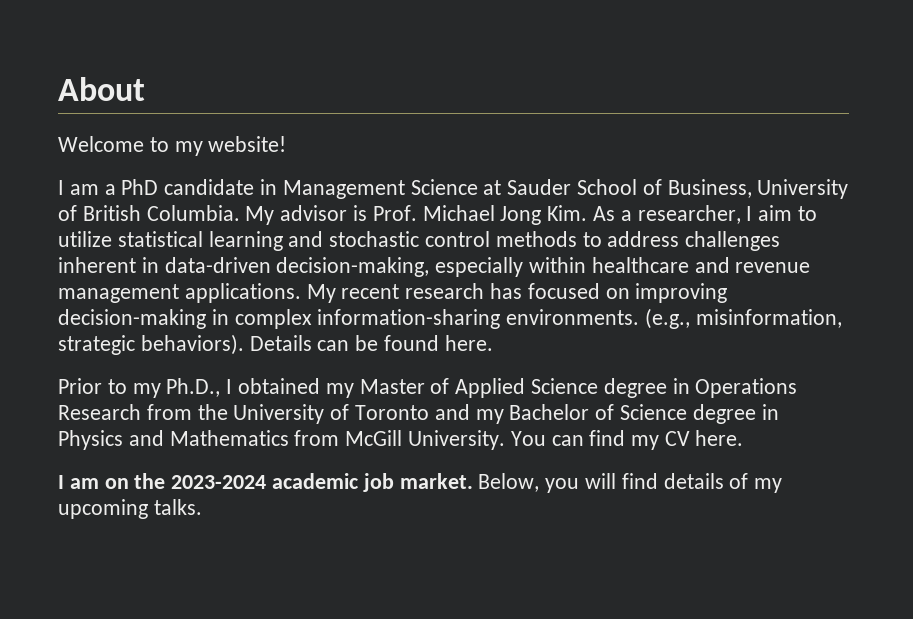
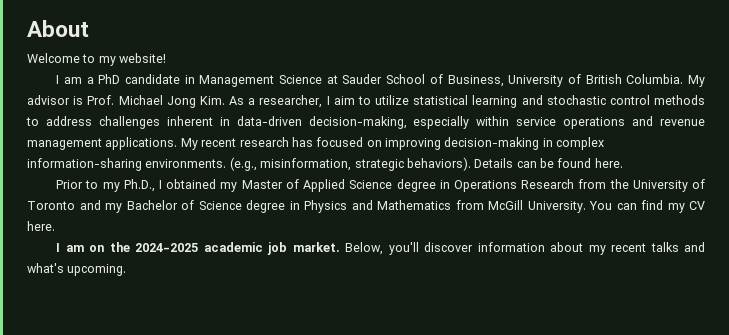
- My advisor is Prof. Michael Jong Kim. As a researcher, I aim to utilize statistical learning and stochastic control methods to address challenges inherent in data-driven decision-making, especially within healthcare and revenue management applications.
+ My advisor is Prof. Michael Jong Kim. As a researcher, I aim to utilize statistical learning and stochastic control methods to address challenges inherent in data-driven decision-making, especially within service operations and revenue management applications.
- I am on the 2023-2024 academic job market.
+ I am on the 2024-2025 academic job market.
- Below, you will find details of my upcoming talks.
+ Below, you'll discover information about my recent talks and what's upcoming.

